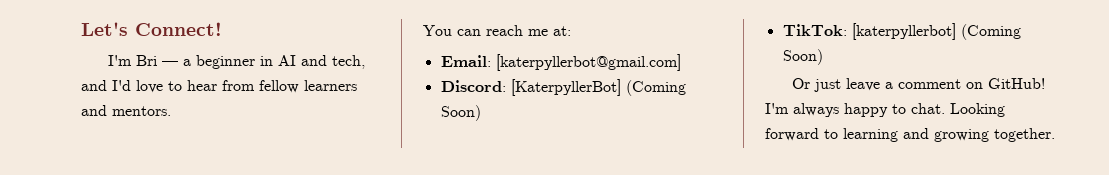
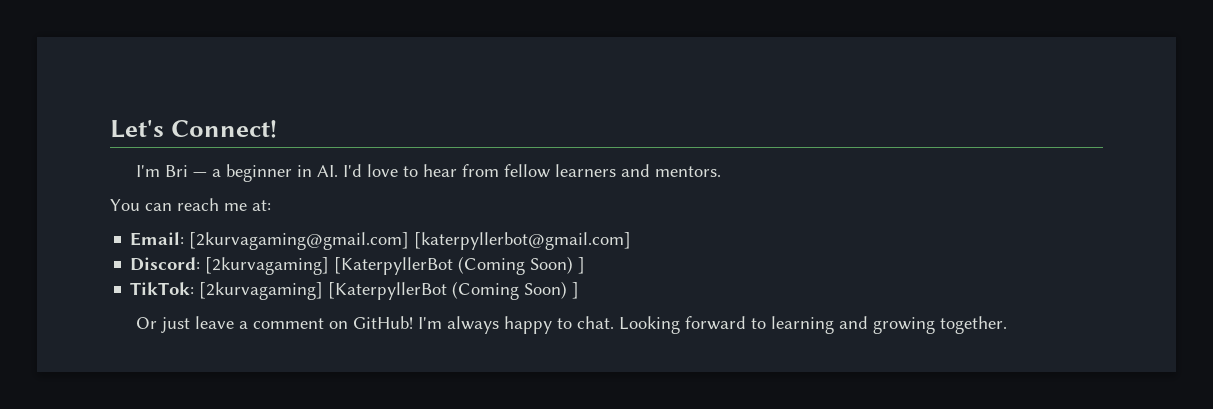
- I'm Bri — a beginner in AI and tech, and I'd love to hear from fellow learners and mentors.
+ I'm Bri — a beginner in AI. I'd love to hear from fellow learners and mentors.
- Email: [katerpyllerbot@gmail.com]
+ Email: [2kurvagaming@gmail.com] [katerpyllerbot@gmail.com]
- Discord: [KaterpyllerBot] (Coming Soon)
+ Discord: [2kurvagaming] [KaterpyllerBot (Coming Soon) ]
- TikTok: [katerpyllerbot] (Coming Soon)
+ TikTok: [2kurvagaming] [KaterpyllerBot (Coming Soon) ]

